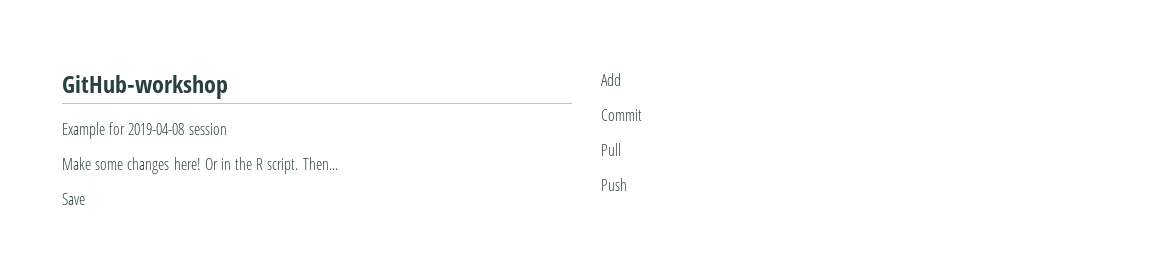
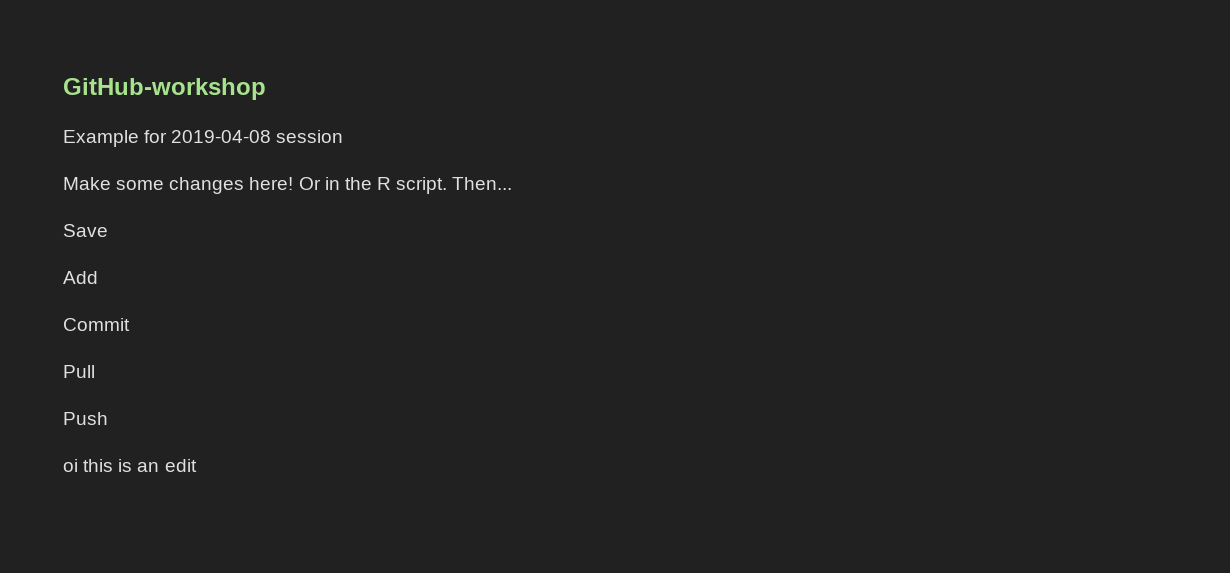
+ oi this is an edit

